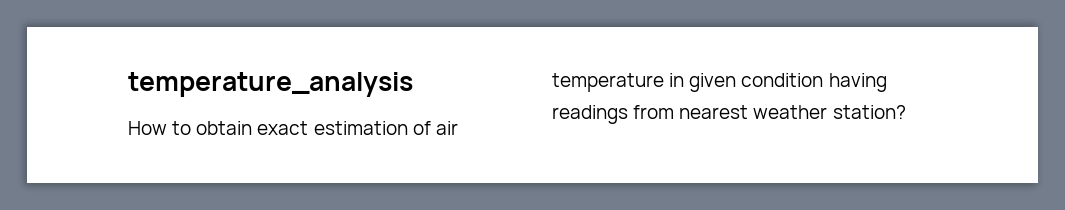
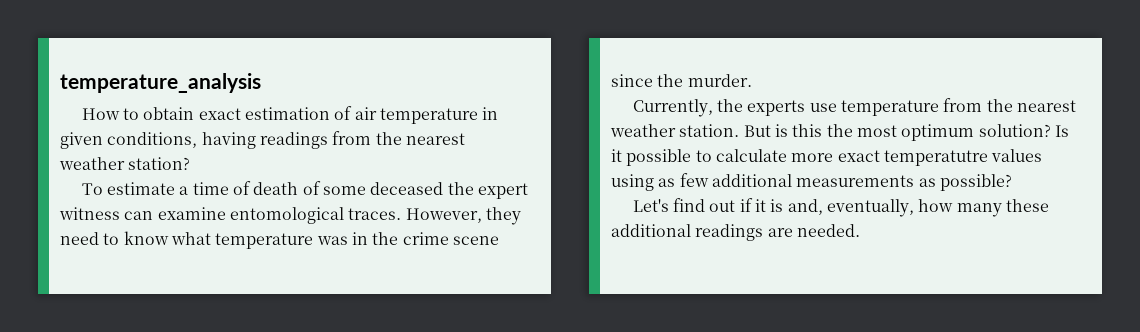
- How to obtain exact estimation of air temperature in given condition having readings from nearest weather station?
+ How to obtain exact estimation of air temperature in given conditions, having readings from the nearest weather station?
+ To estimate a time of death of some deceased the expert witness can examine entomological traces. However, they need to know what temperature was in the crime scene since the murder.
+ Currently, the experts use temperature from the nearest weather station. But is this the most optimum solution? Is it possible to calculate more exact temperatutre values using as few additional measurements as possible?
+ Let's find out if it is and, eventually, how many these additional readings are needed.

